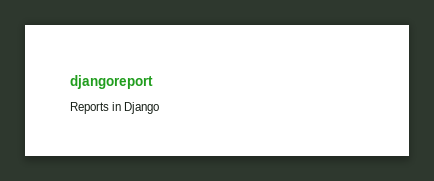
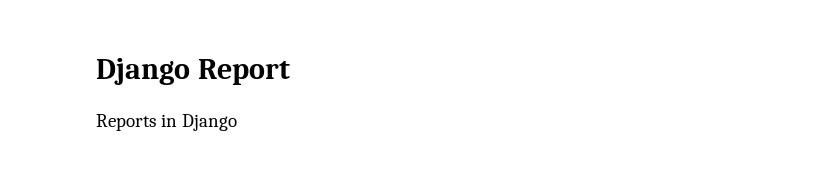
- djangoreport
+ Django Report

